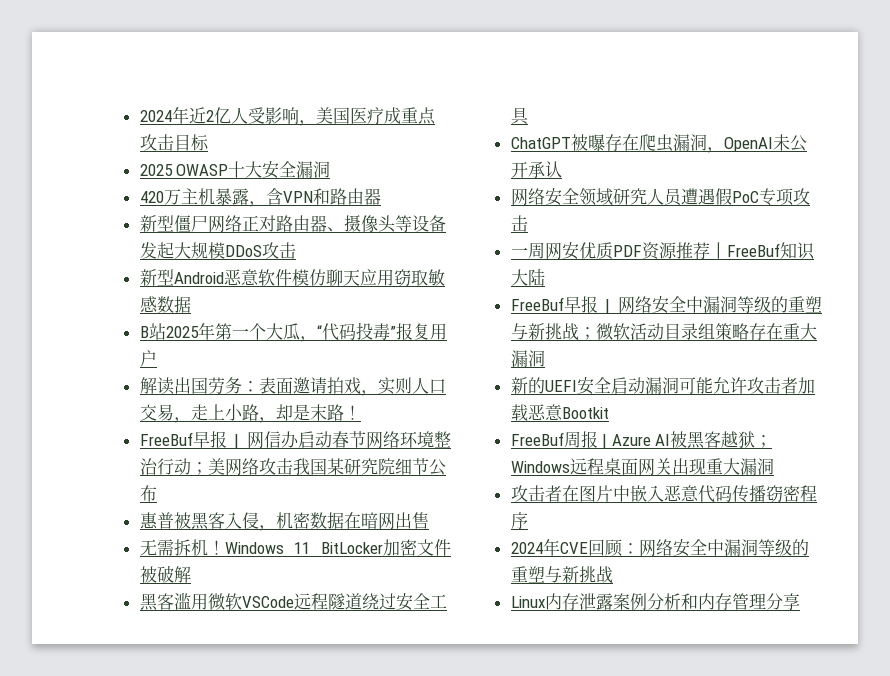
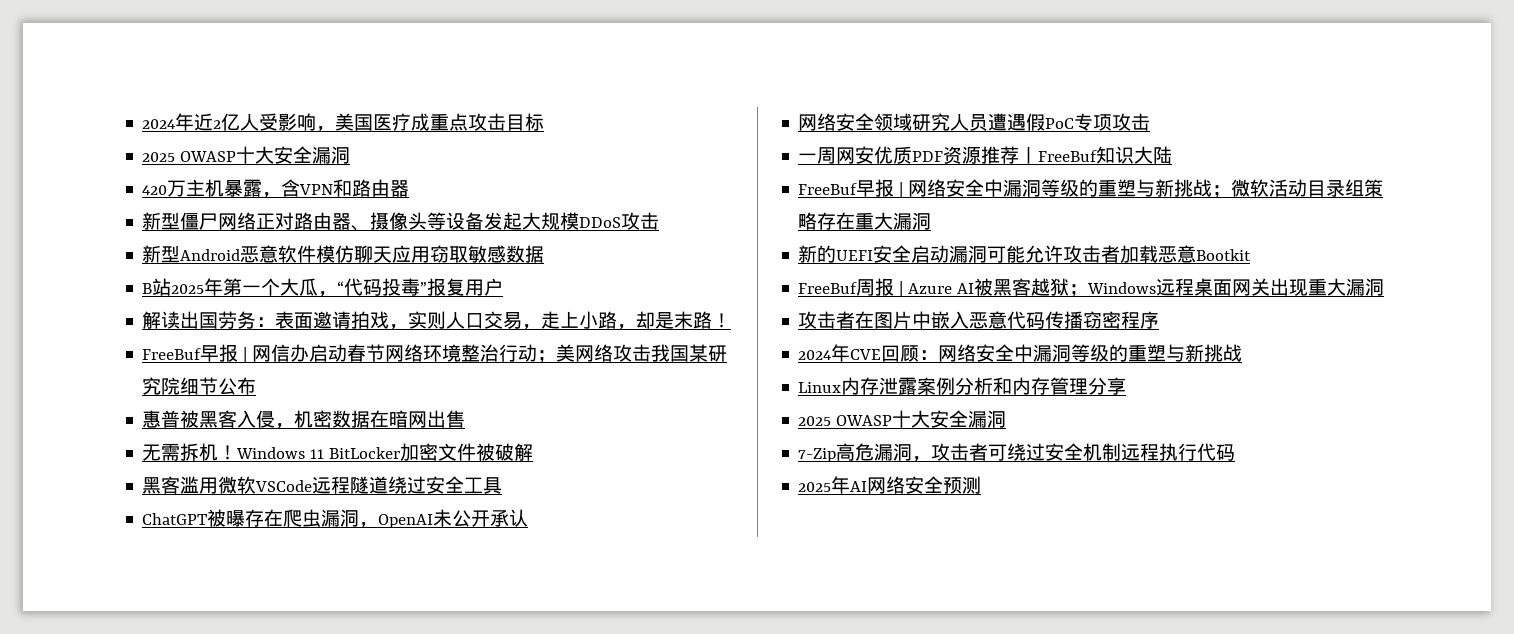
  Linux内存泄露案例分析和内存管理分享
+ 2025 OWASP十大安全漏洞
+ 7-Zip高危漏洞，攻击者可绕过安全机制远程执行代码
+ 2025年AI网络安全预测

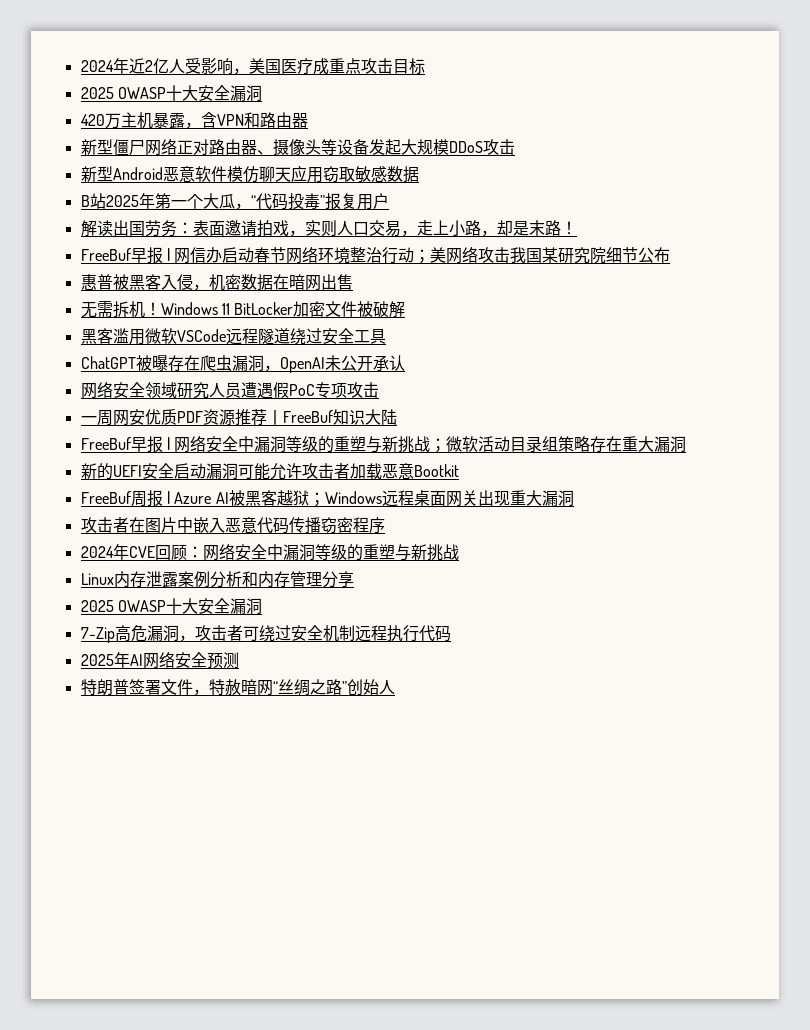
+ 特朗普签署文件，特赦暗网“丝绸之路”创始人

